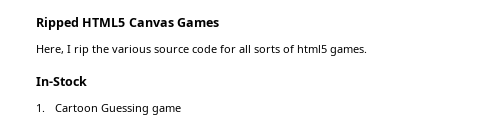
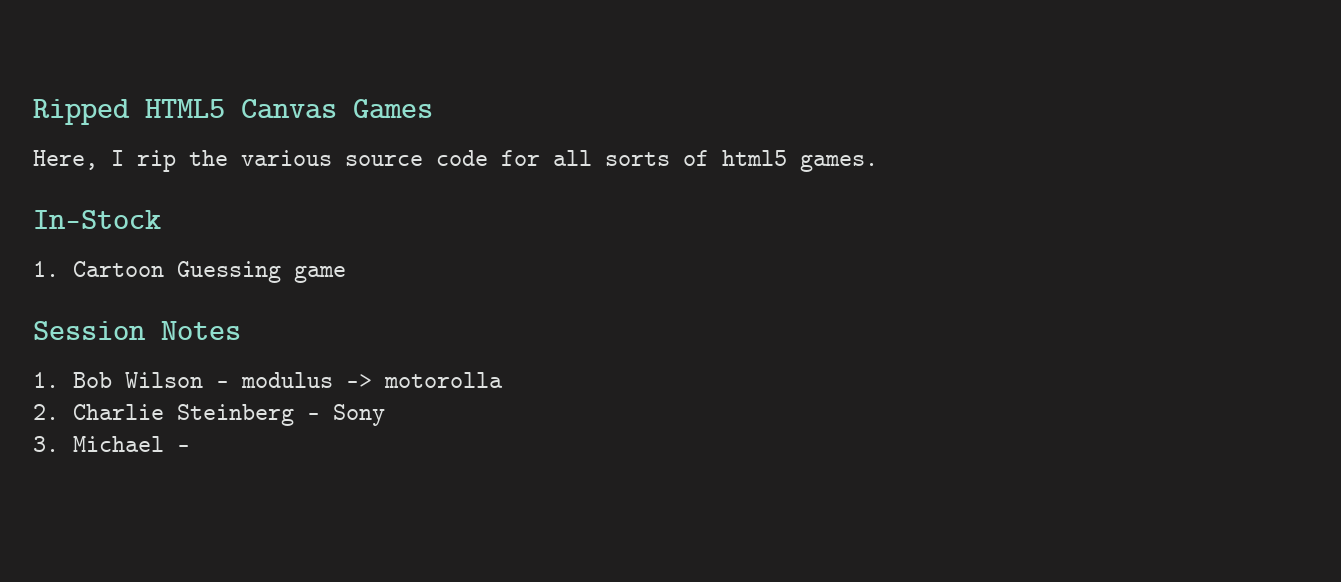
+ Session Notes
+ 1. Bob Wilson - modulus -> motorolla
+ 2. Charlie Steinberg - Sony
+ 3. Michael -

